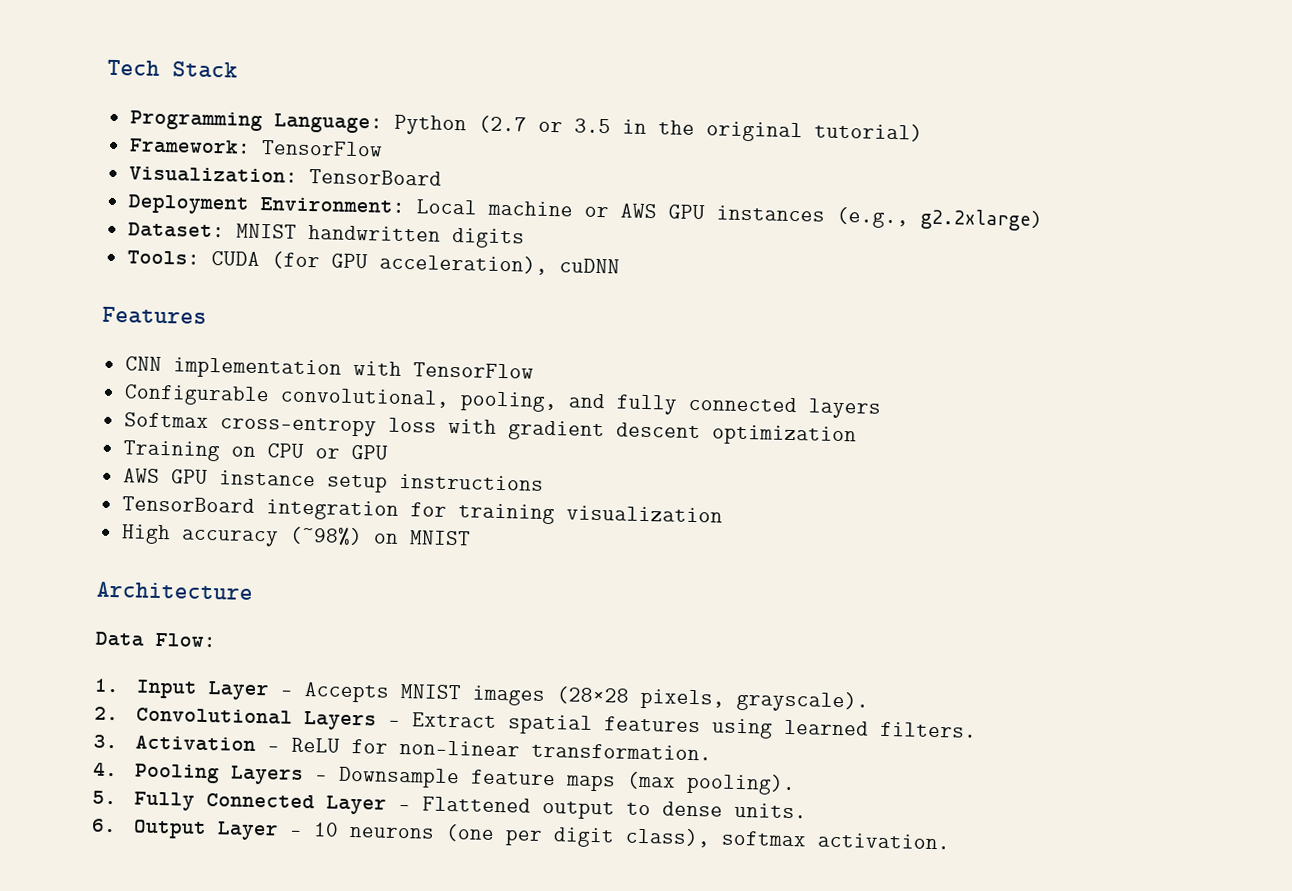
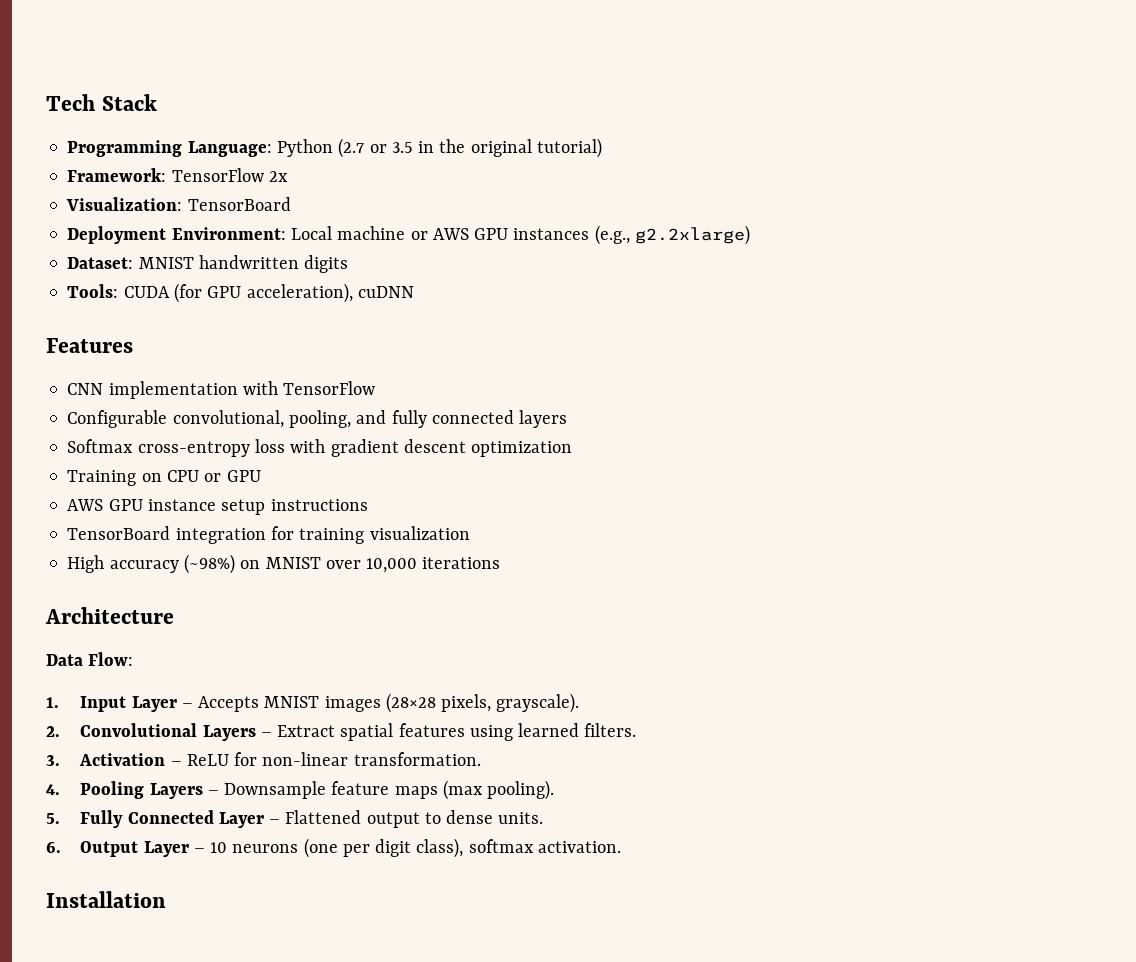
- Framework: TensorFlow
+ Framework: TensorFlow 2x
- High accuracy (~98%) on MNIST
+ High accuracy (~98%) on MNIST over 10,000 iterations
+ Installation

